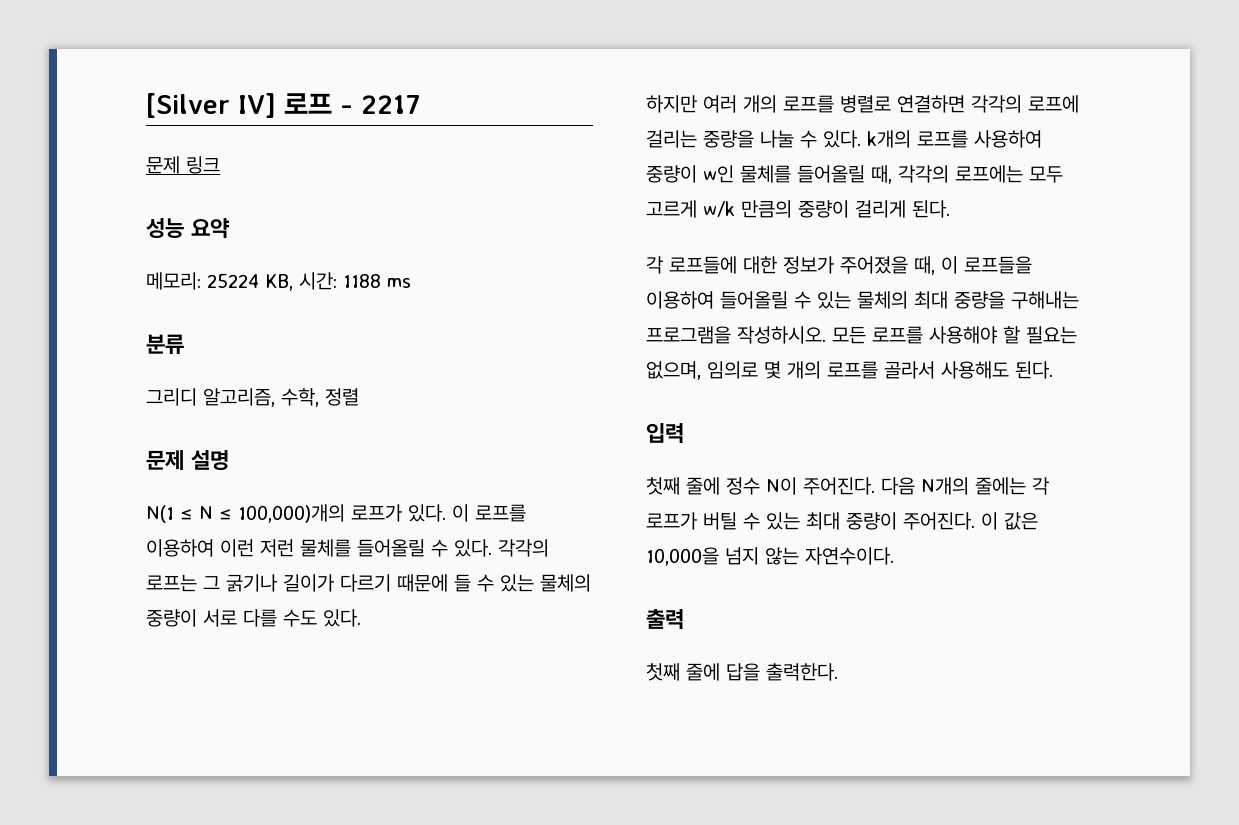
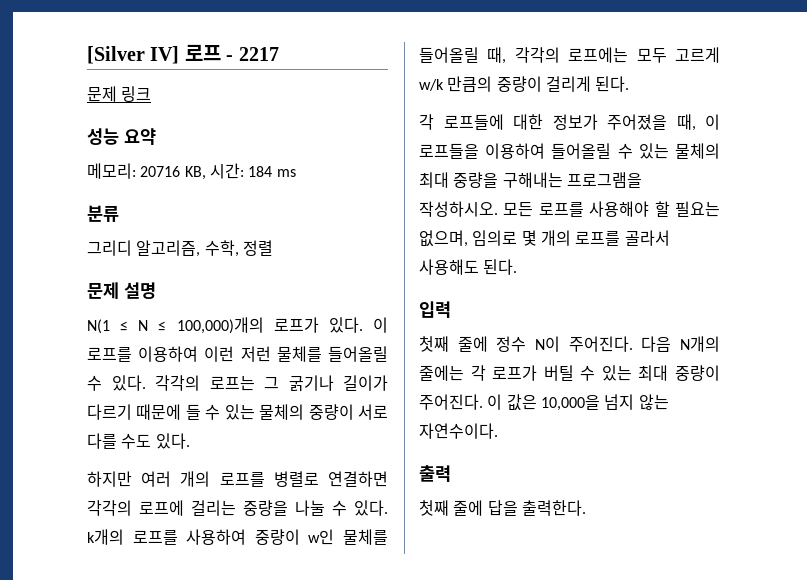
- 메모리: 25224 KB, 시간: 1188 ms
+ 메모리: 20716 KB, 시간: 184 ms

